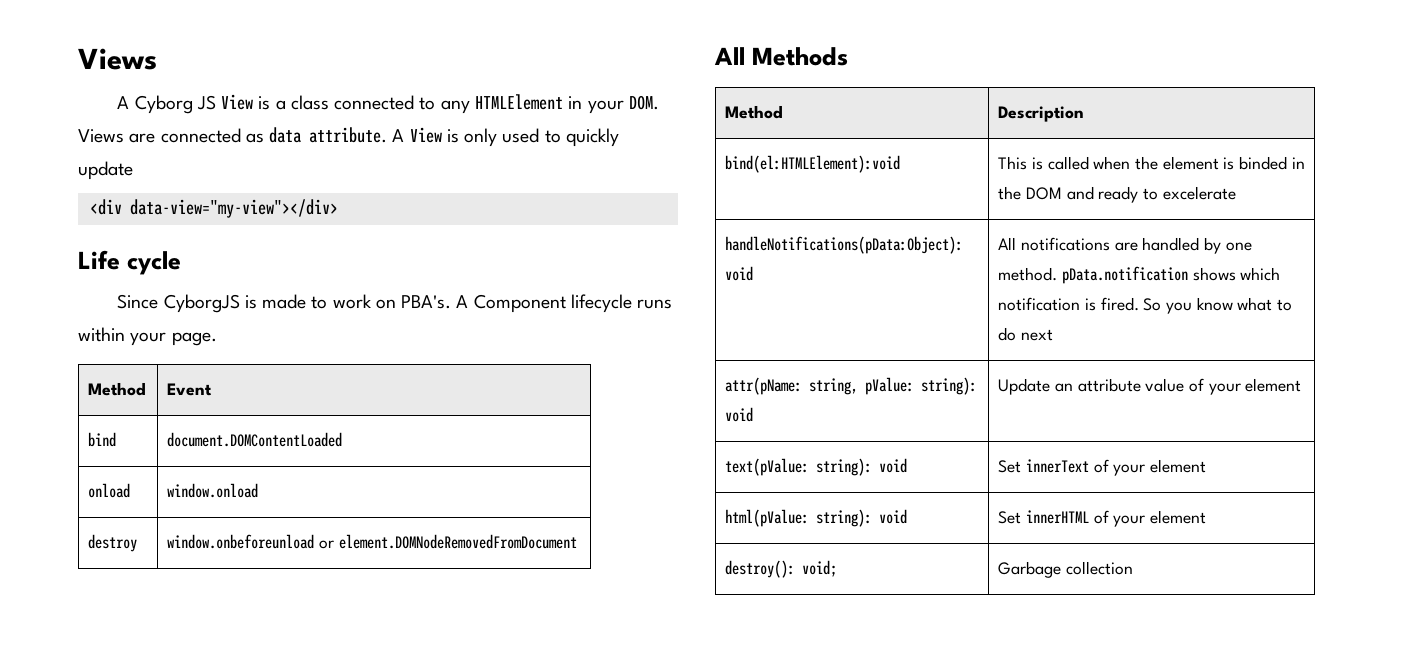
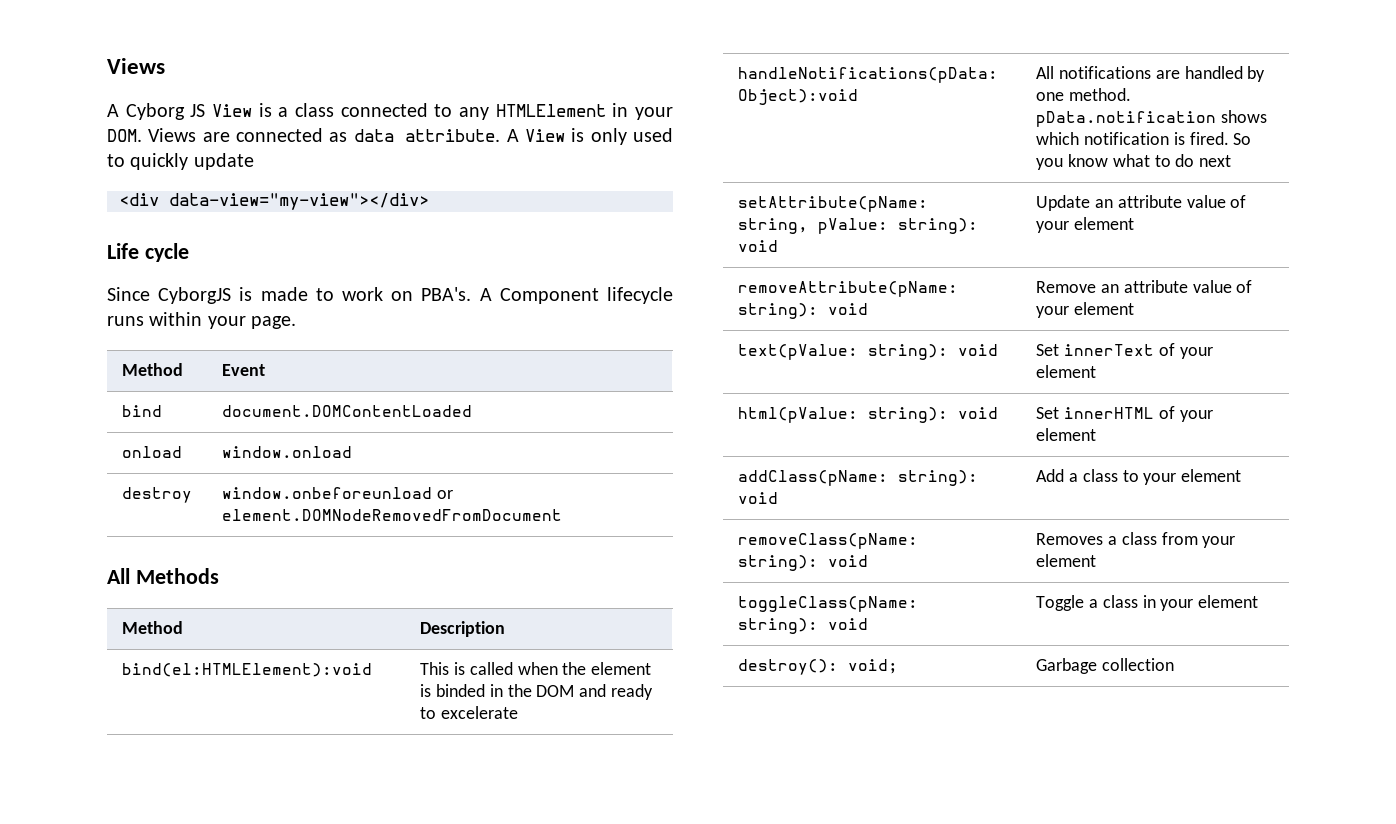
- attr(pName: string, pValue: string): void | Update an attribute value of your element
+ setAttribute(pName: string, pValue: string): void | Update an attribute value of your element
+ removeAttribute(pName: string): void | Remove an attribute value of your element
+ addClass(pName: string): void | Add a class to your element
+ removeClass(pName: string): void | Removes a class from your element
+ toggleClass(pName: string): void | Toggle a class in your element

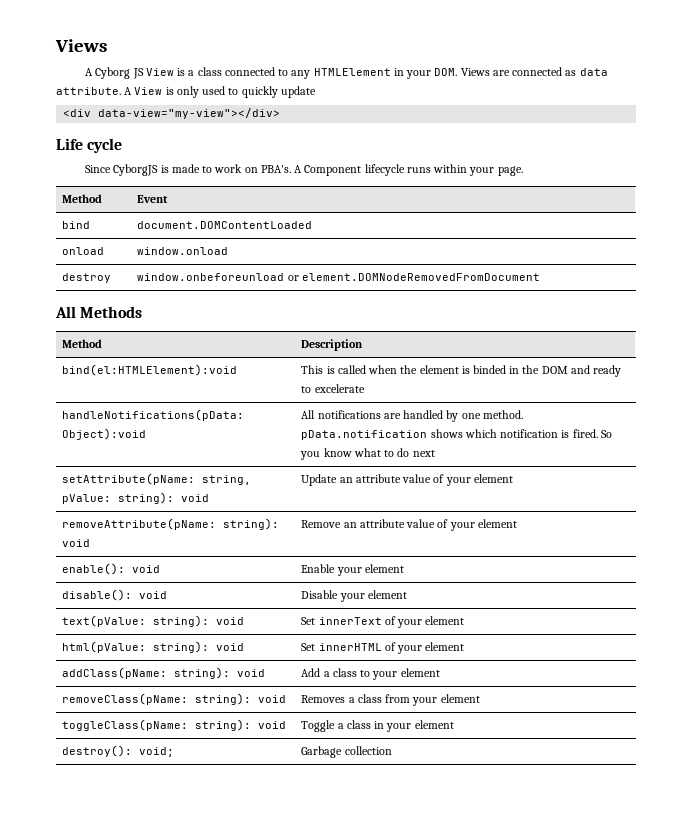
+ enable(): void | Enable your element
+ disable(): void | Disable your element

